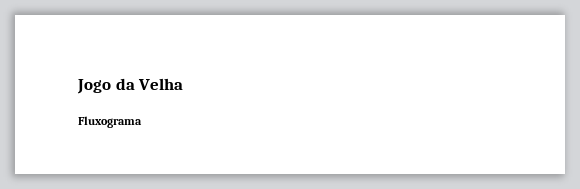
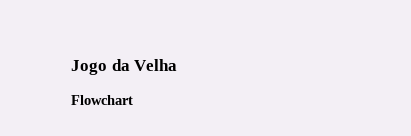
- Fluxograma
+ Flowchart

